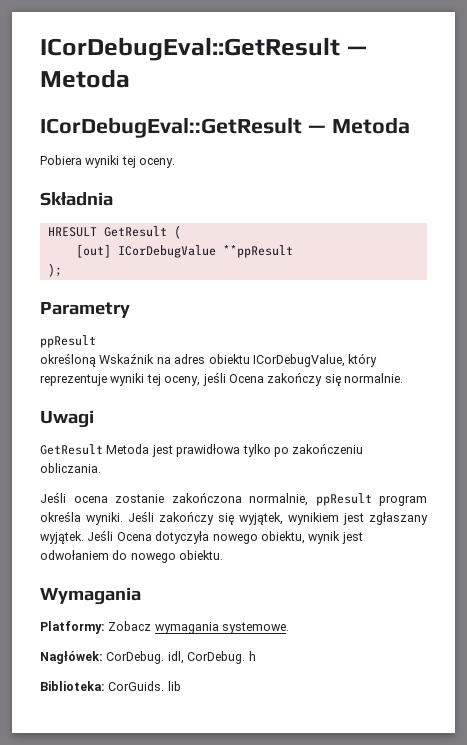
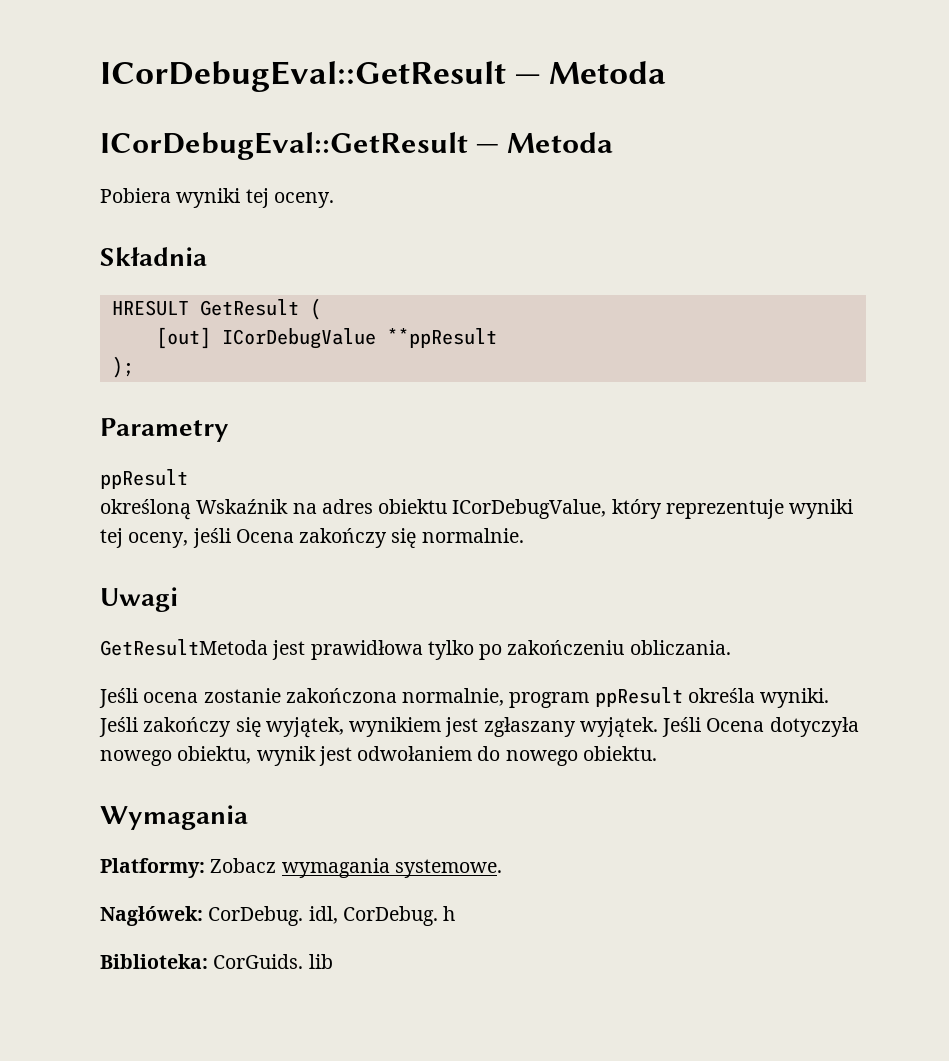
- GetResult Metoda jest prawidłowa tylko po zakończeniu obliczania.
+ GetResultMetoda jest prawidłowa tylko po zakończeniu obliczania.
- Jeśli ocena zostanie zakończona normalnie, ppResult program określa wyniki.
+ Jeśli ocena zostanie zakończona normalnie, program ppResult określa wyniki.

